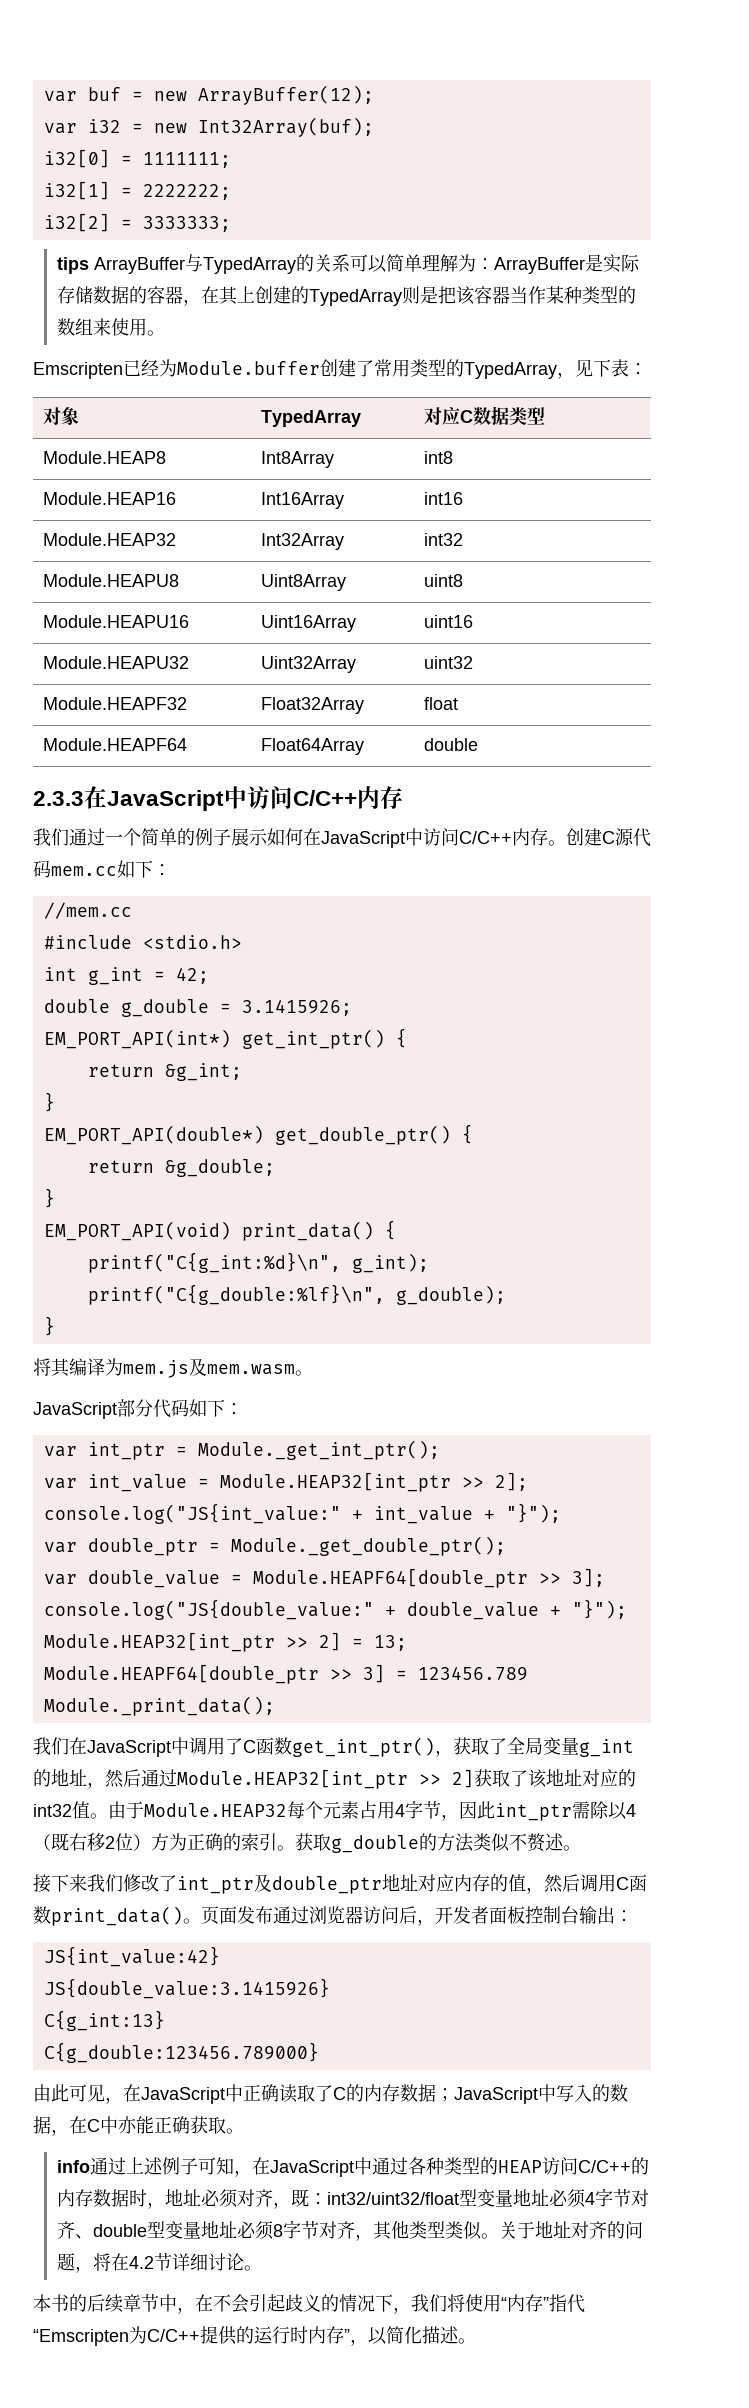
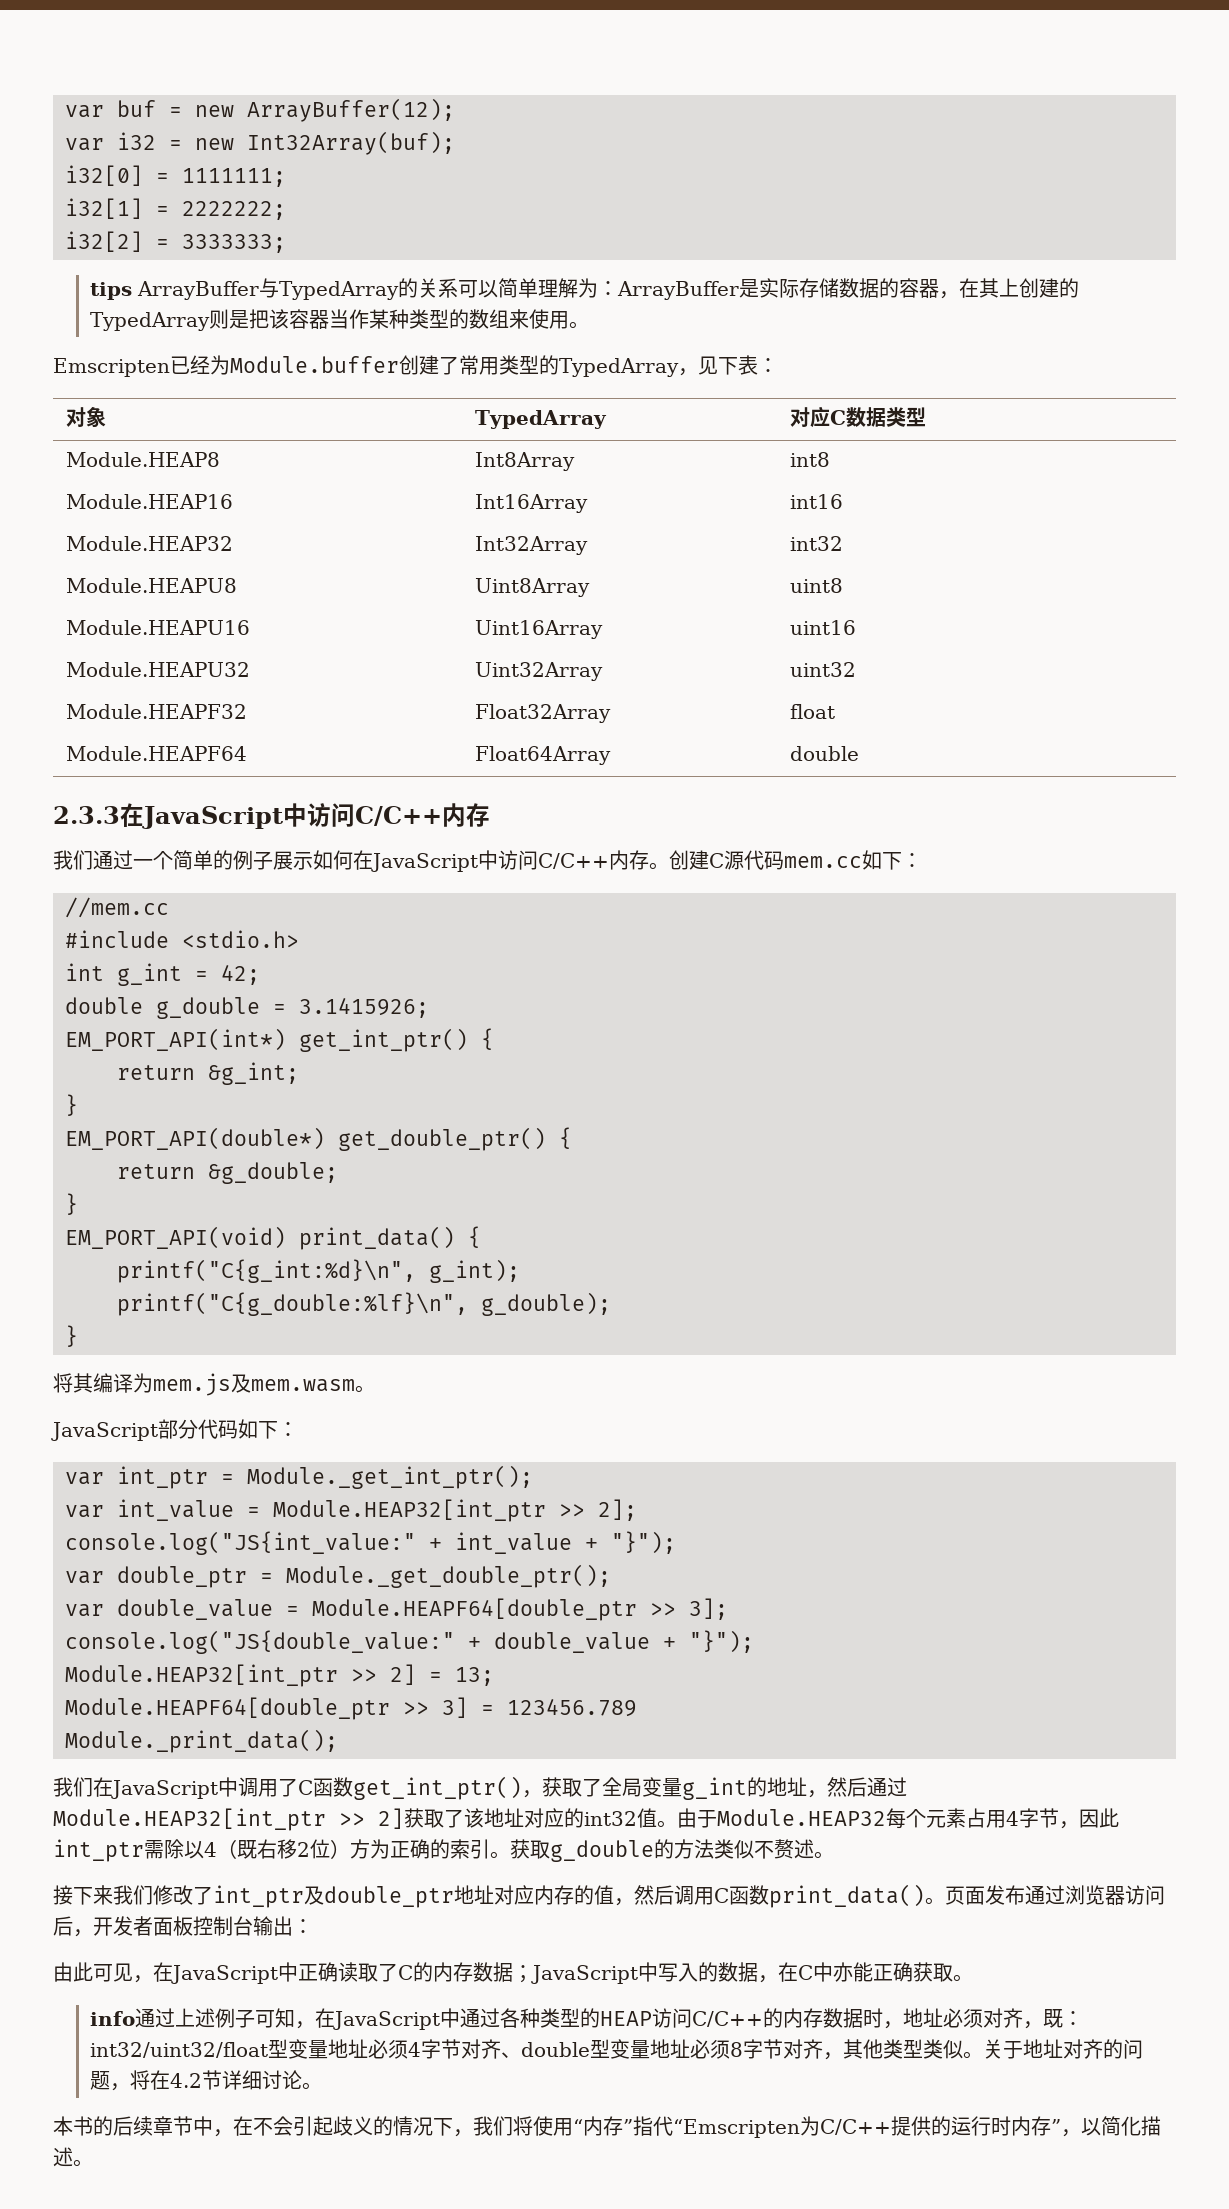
- JS{int_value:42}
- JS{double_value:3.1415926}
- C{g_int:13}
- C{g_double:123456.789000}

